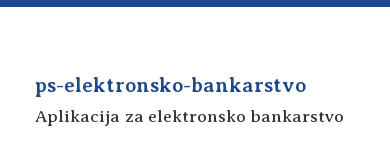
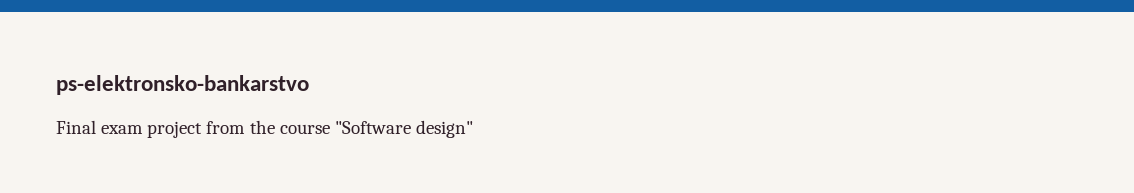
- Aplikacija za elektronsko bankarstvo
+ Final exam project from the course "Software design"

